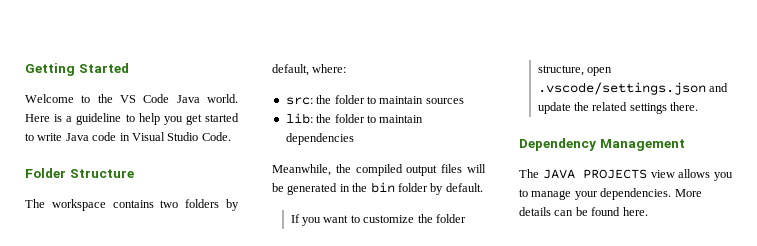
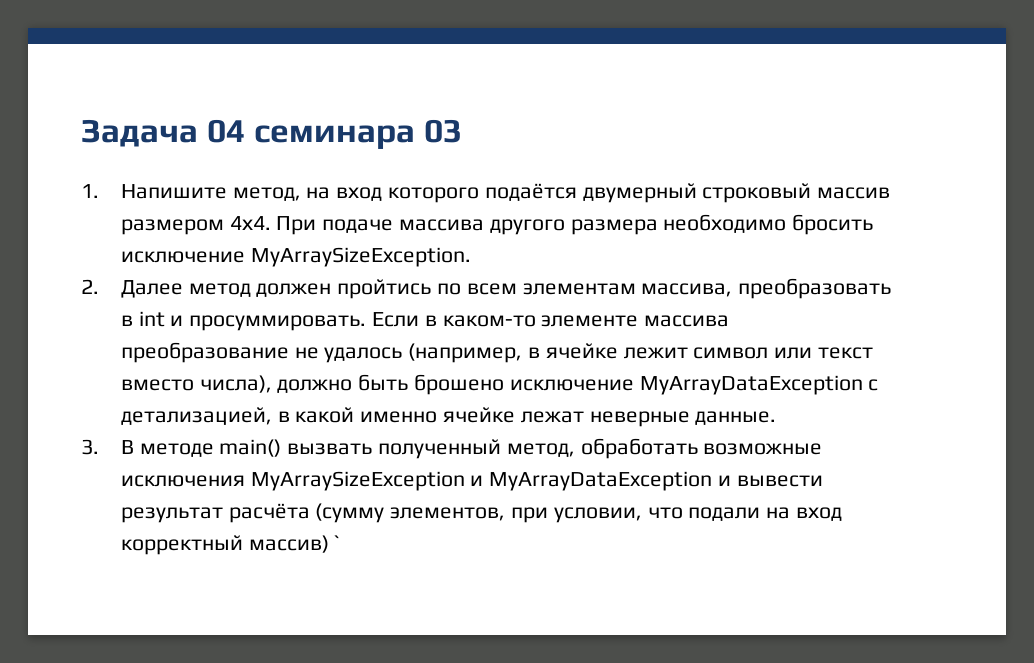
- Getting Started
- Welcome to the VS Code Java world. Here is a guideline to help you get started to write Java code in Visual Studio Code.
- Folder Structure
- The workspace contains two folders by default, where:
- src: the folder to maintain sources
- lib: the folder to maintain dependencies
- Meanwhile, the compiled output files will be generated in the bin folder by default.
- If you want to customize the folder structure, open .vscode/settings.json and update the related settings there.
- Dependency Management
- The JAVA PROJECTS view allows you to manage your dependencies. More details can be found here.
+ Задача 04 семинара 03
+ 1. Напишите метод, на вход которого подаётся двумерный строковый массив размером 4х4. При подаче массива другого размера необходимо бросить исключение MyArraySizeException.
+ 2. Далее метод должен пройтись по всем элементам массива, преобразовать в int и просуммировать. Если в каком-то элементе массива преобразование не удалось (например, в ячейке лежит символ или текст вместо числа), должно быть брошено исключение MyArrayDataException с детализацией, в какой именно ячейке лежат неверные данные.
+ 3. В методе main() вызвать полученный метод, обработать возможные исключения MyArraySizeException и MyArrayDataException и вывести результат расчёта (сумму элементов, при условии, что подали на вход корректный массив) `

